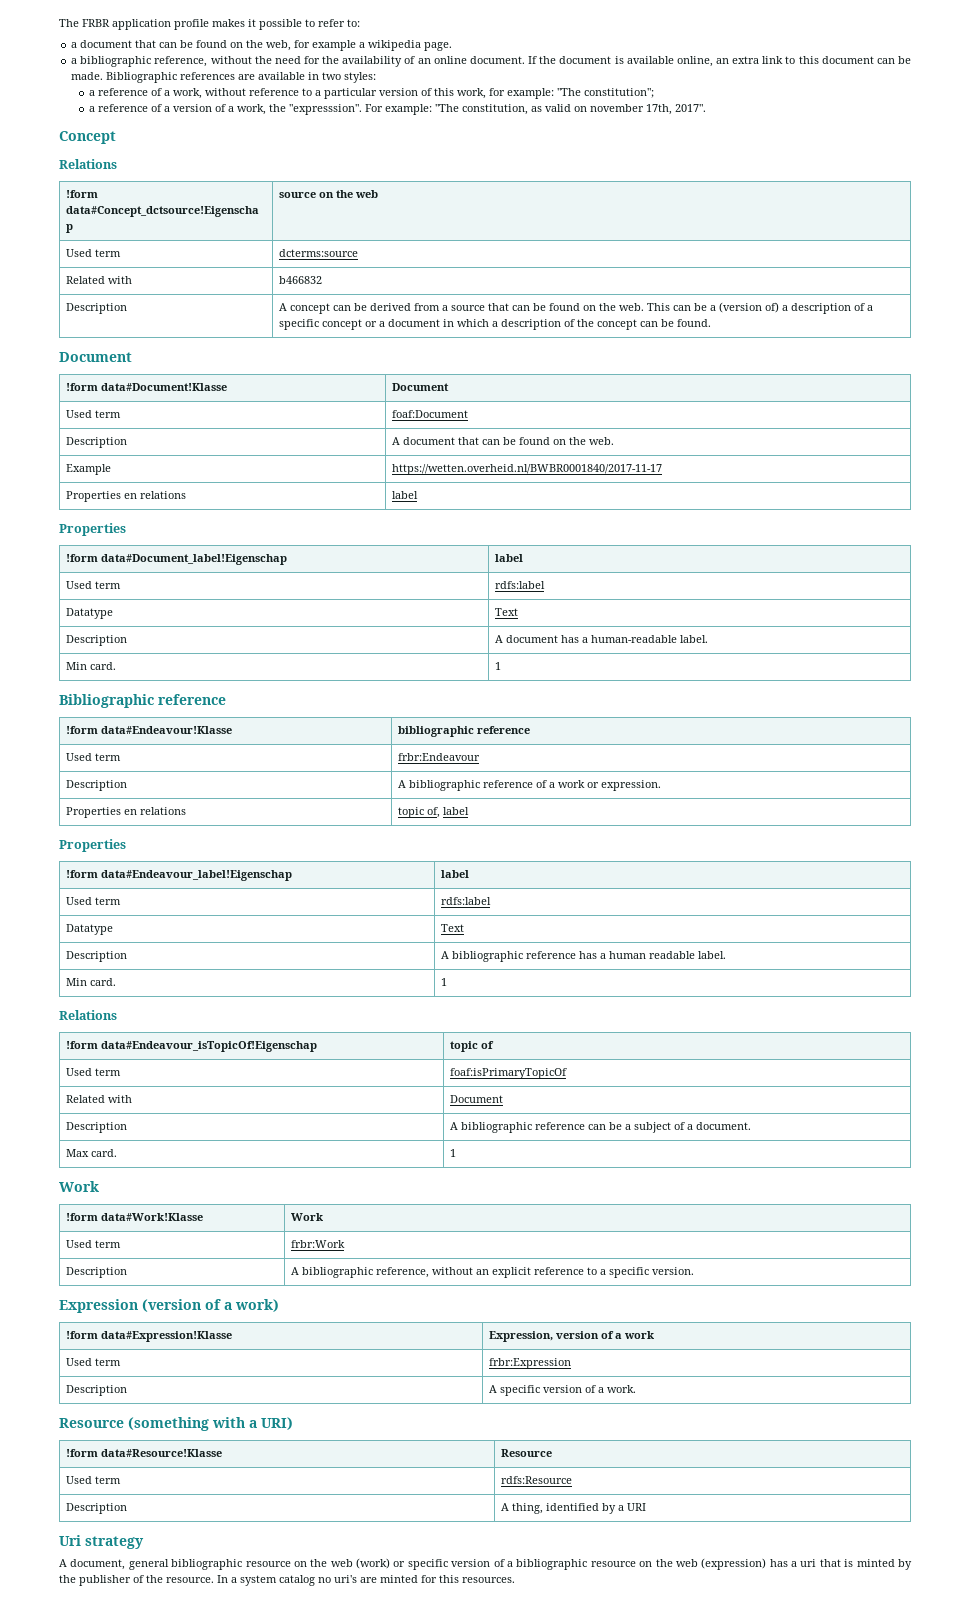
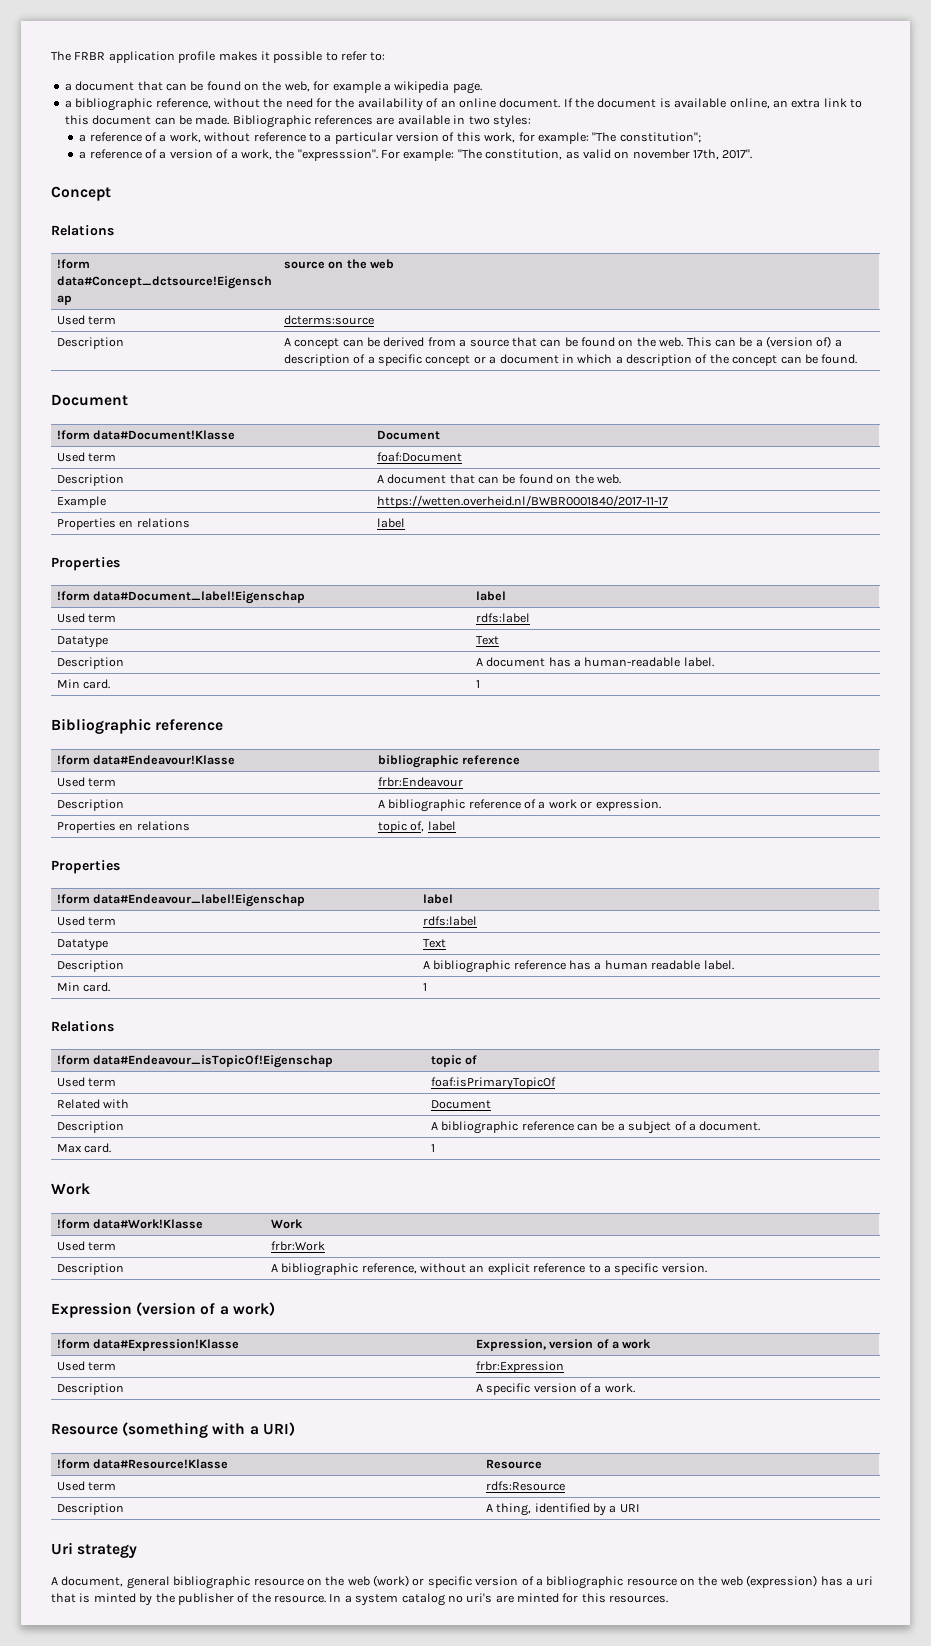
- Related with | b466832

